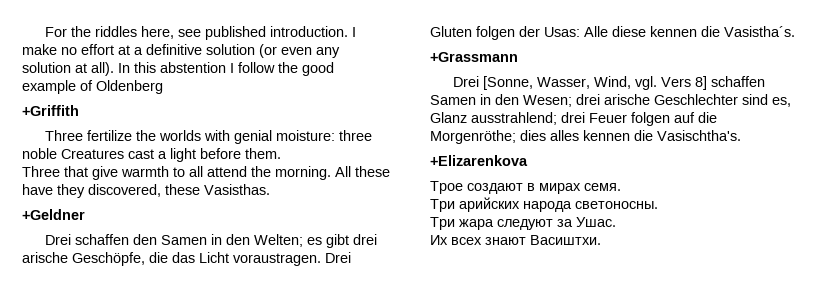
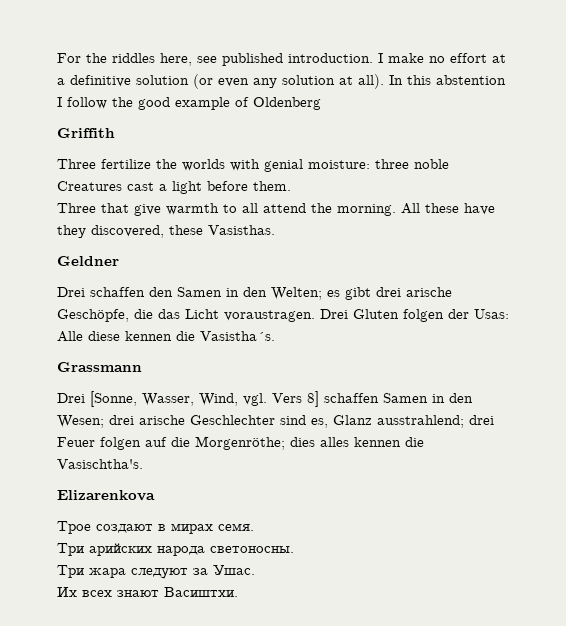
- +Griffith
+ Griffith
- +Geldner
+ Geldner
- +Grassmann
+ Grassmann
- +Elizarenkova
+ Elizarenkova

